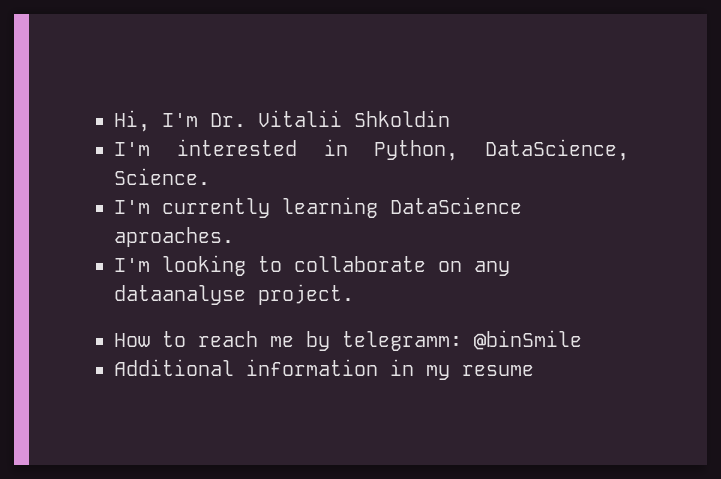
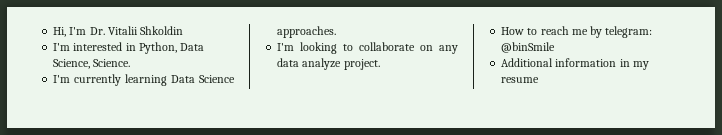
- I'm interested in Python, DataScience, Science.
+ I'm interested in Python, Data Science, Science.
- I'm currently learning DataScience aproaches.
+ I'm currently learning Data Science approaches.
- I'm looking to collaborate on any dataanalyse project.
+ I'm looking to collaborate on any data analyze project.
- How to reach me by telegramm: @binSmile
+ How to reach me by telegram: @binSmile

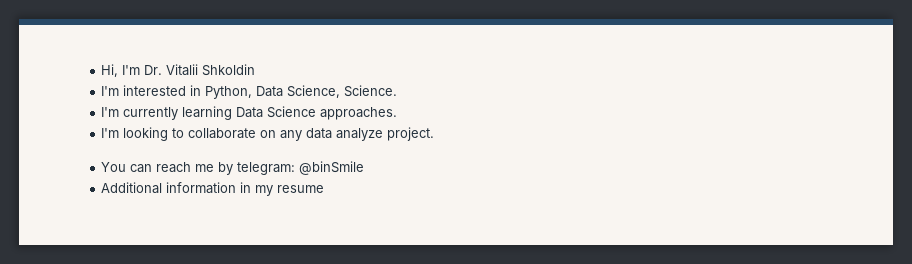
- How to reach me by telegram: @binSmile
+ You can reach me by telegram: @binSmile

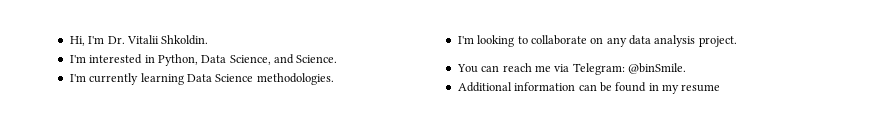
- Hi, I'm Dr. Vitalii Shkoldin
+ Hi, I'm Dr. Vitalii Shkoldin.
- I'm interested in Python, Data Science, Science.
+ I'm interested in Python, Data Science, and Science.
- I'm currently learning Data Science approaches.
+ I'm currently learning Data Science methodologies.
- I'm looking to collaborate on any data analyze project.
+ I'm looking to collaborate on any data analysis project.
- You can reach me by telegram: @binSmile
+ You can reach me via Telegram: @binSmile.
- Additional information in my resume
+ Additional information can be found in my resume

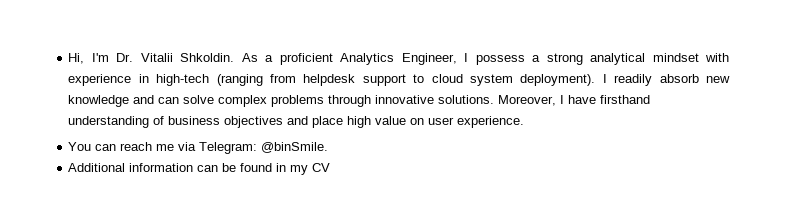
- Hi, I'm Dr. Vitalii Shkoldin.
- I'm interested in Python, Data Science, and Science.
- I'm currently learning Data Science methodologies.
- I'm looking to collaborate on any data analysis project.
+ Hi, I'm Dr. Vitalii Shkoldin. As a proficient Analytics Engineer, I possess a strong analytical mindset with experience in high-tech (ranging from helpdesk support to cloud system deployment). I readily absorb new knowledge and can solve complex problems through innovative solutions. Moreover, I have firsthand understanding of business objectives and place high value on user experience.
- Additional information can be found in my resume
+ Additional information can be found in my CV

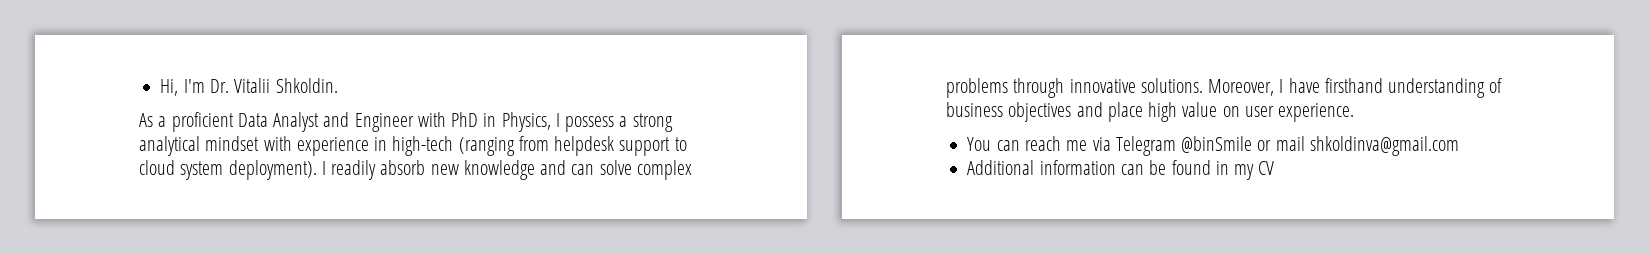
- Hi, I'm Dr. Vitalii Shkoldin. As a proficient Analytics Engineer, I possess a strong analytical mindset with experience in high-tech (ranging from helpdesk support to cloud system deployment).
+ Hi, I'm Dr. Vitalii Shkoldin.
+ As a proficient Data Analyst and Engineer with PhD in Physics, I possess a strong analytical mindset with experience in high-tech (ranging from helpdesk support to cloud system deployment).
- You can reach me via Telegram: @binSmile.
+ You can reach me via Telegram @binSmile or mail shkoldinva@gmail.com

